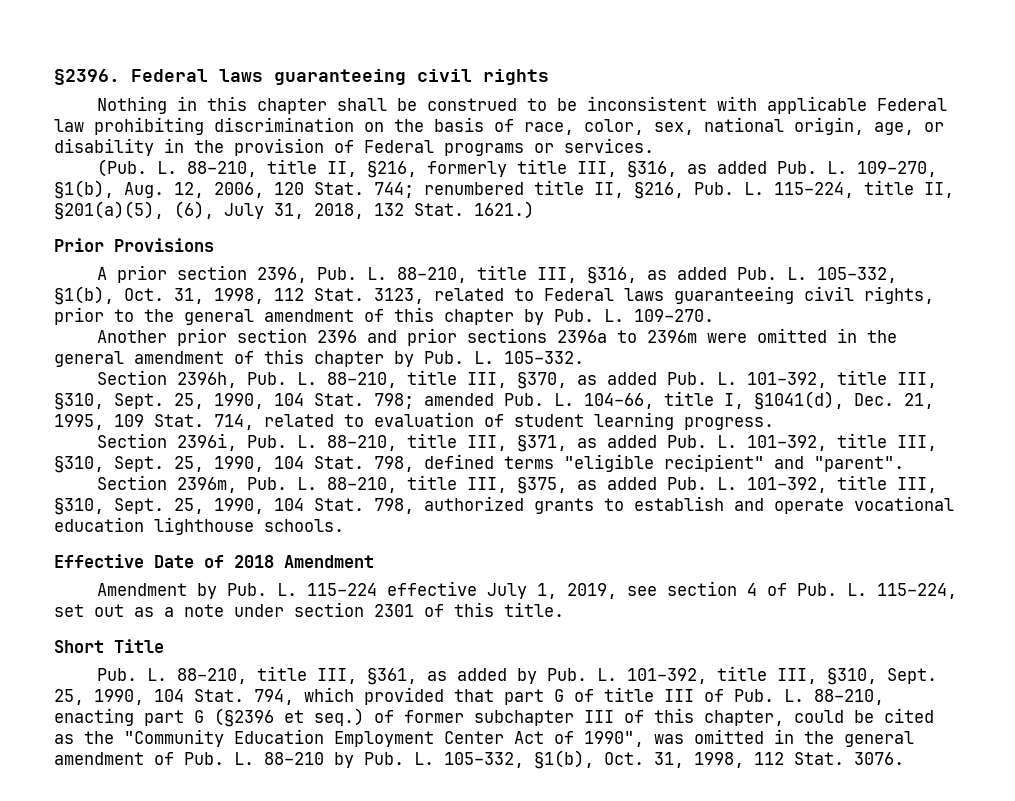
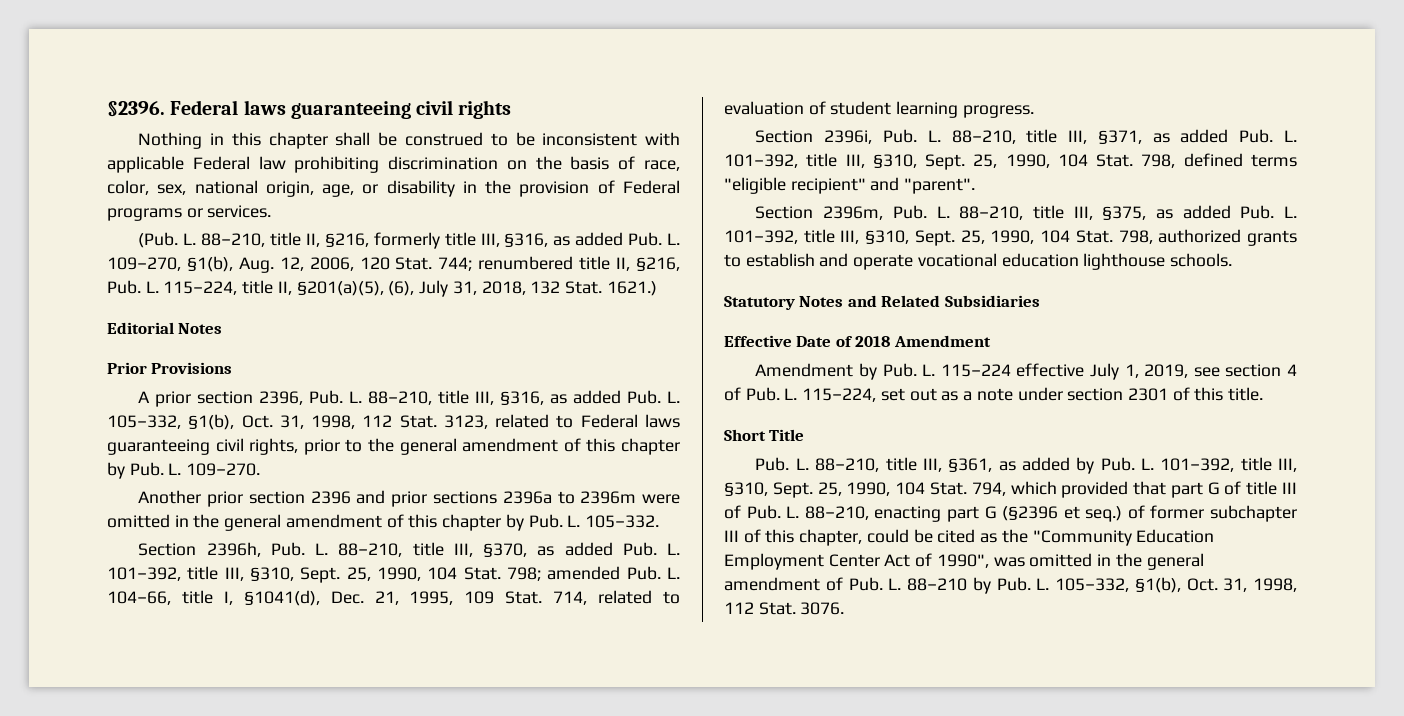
+ Editorial Notes
+ Statutory Notes and Related Subsidiaries

